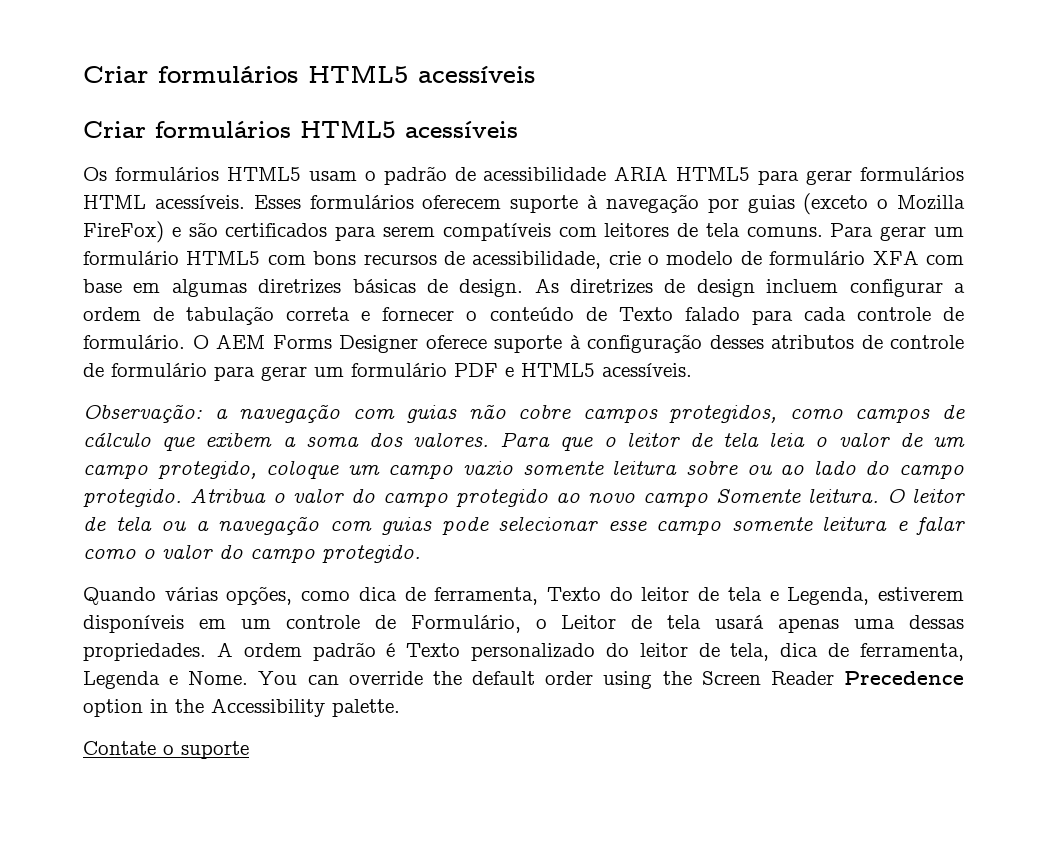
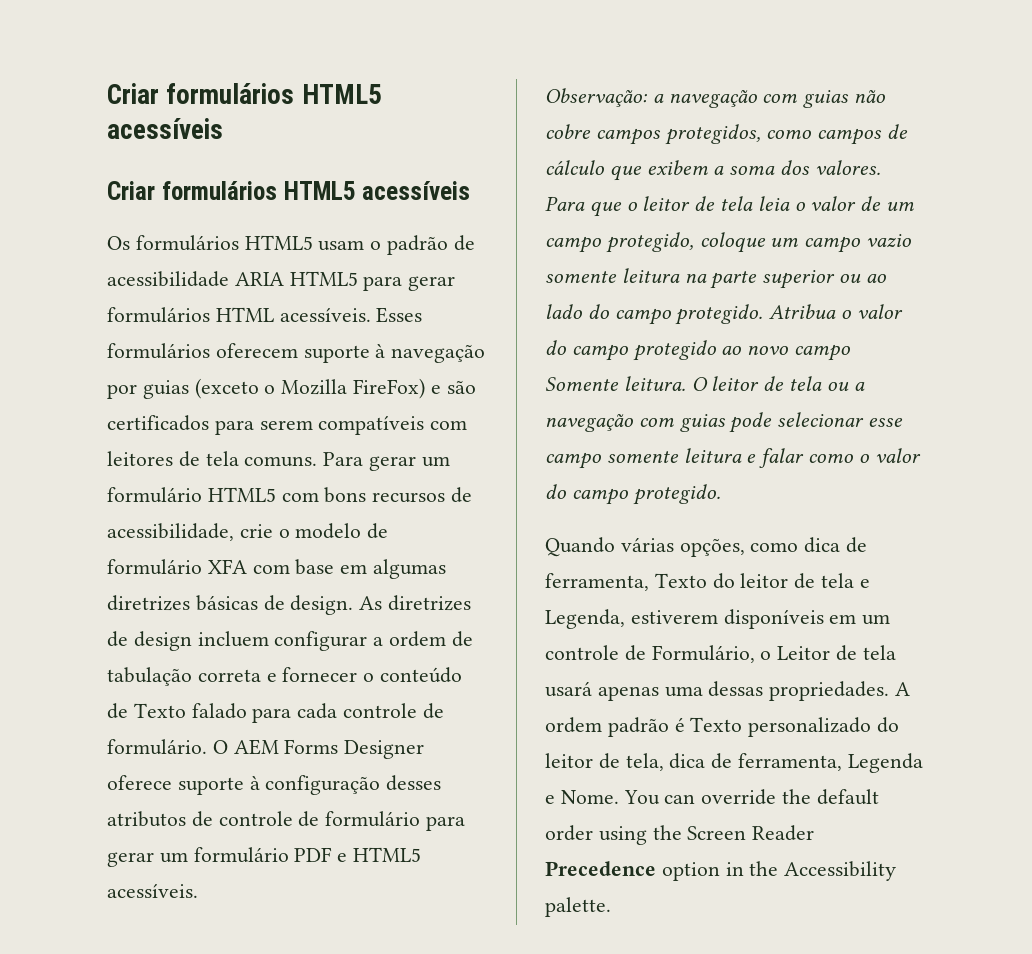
- Para que o leitor de tela leia o valor de um campo protegido, coloque um campo vazio somente leitura sobre ou ao lado do campo protegido.
+ Para que o leitor de tela leia o valor de um campo protegido, coloque um campo vazio somente leitura na parte superior ou ao lado do campo protegido.
- Contate o suporte

